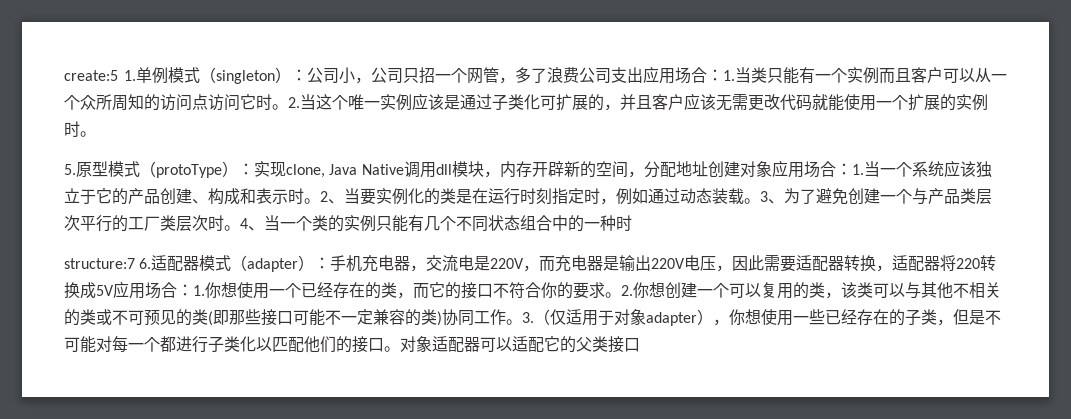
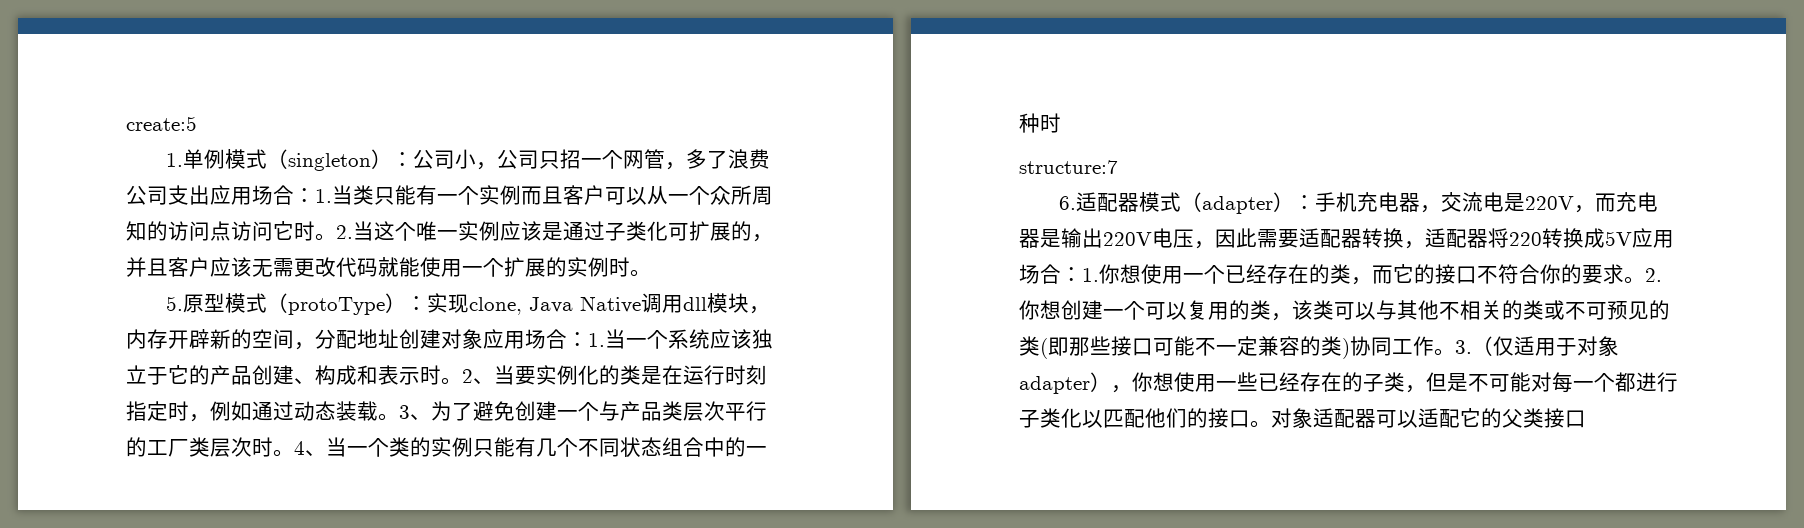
- create:5 1.单例模式（singleton）：公司小，公司只招一个网管，多了浪费公司支出应用场合：1.当类只能有一个实例而且客户可以从一个众所周知的访问点访问它时。
+ create:5
+ 1.单例模式（singleton）：公司小，公司只招一个网管，多了浪费公司支出应用场合：1.当类只能有一个实例而且客户可以从一个众所周知的访问点访问它时。
- structure:7 6.适配器模式（adapter）：手机充电器，交流电是220V，而充电器是输出220V电压，因此需要适配器转换，适配器将220转换成5V应用场合：1.你想使用一个已经存在的类，而它的接口不符合你的要求。
+ structure:7
+ 6.适配器模式（adapter）：手机充电器，交流电是220V，而充电器是输出220V电压，因此需要适配器转换，适配器将220转换成5V应用场合：1.你想使用一个已经存在的类，而它的接口不符合你的要求。

